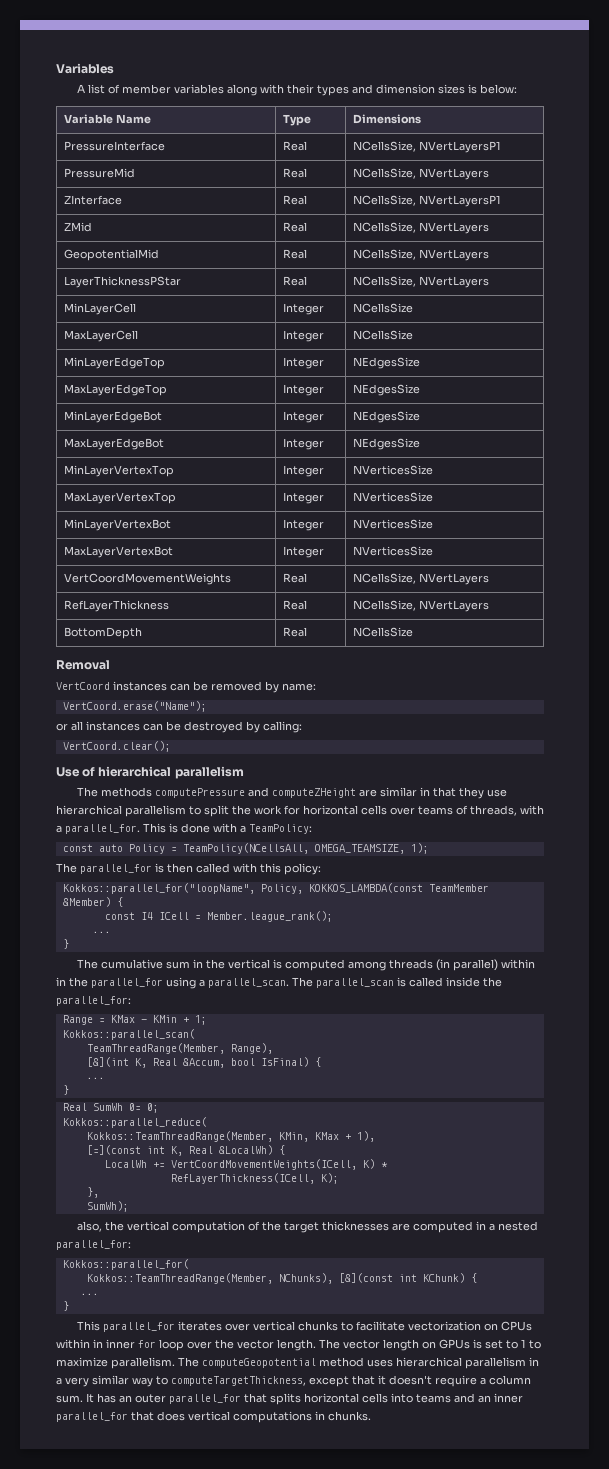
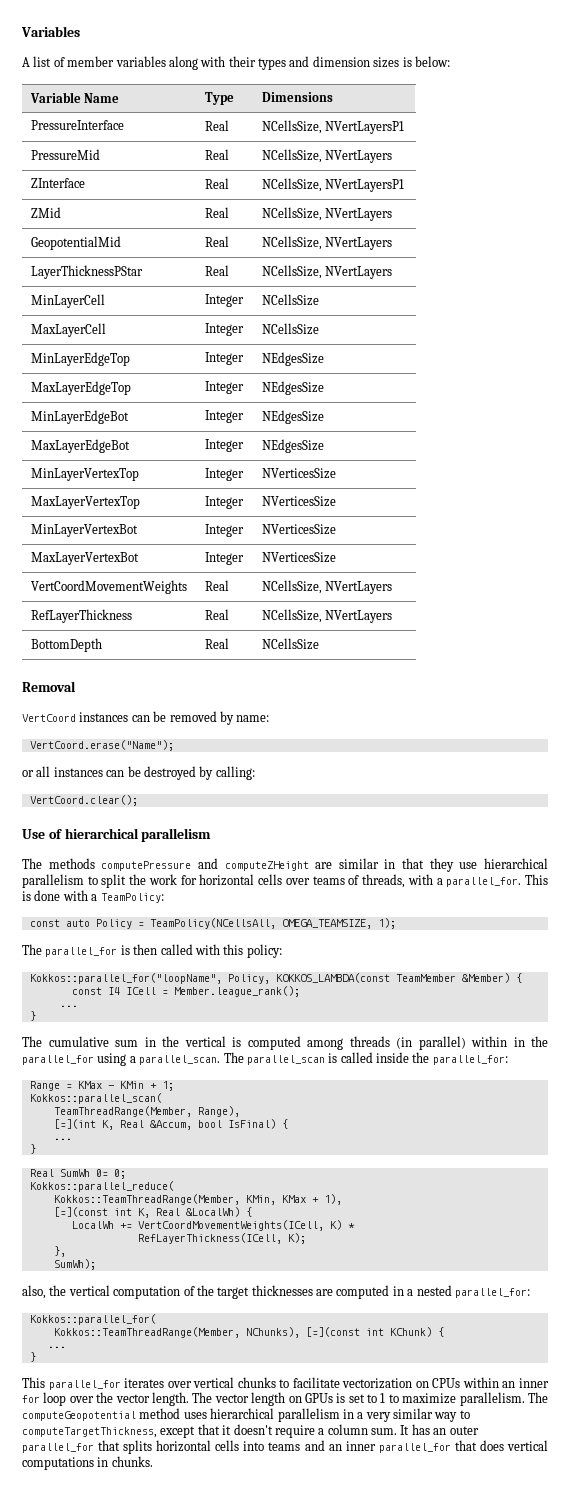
- [&](int K, Real &Accum, bool IsFinal) {
+ [=](int K, Real &Accum, bool IsFinal) {
- Kokkos::TeamThreadRange(Member, NChunks), [&](const int KChunk) {
+ Kokkos::TeamThreadRange(Member, NChunks), [=](const int KChunk) {
- This parallel_for iterates over vertical chunks to facilitate vectorization on CPUs within in inner for loop over the vector length.
+ This parallel_for iterates over vertical chunks to facilitate vectorization on CPUs within an inner for loop over the vector length.

